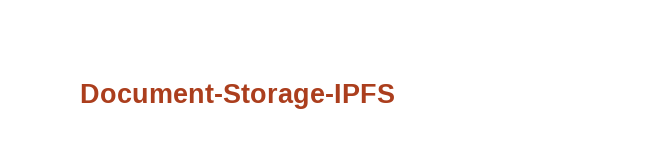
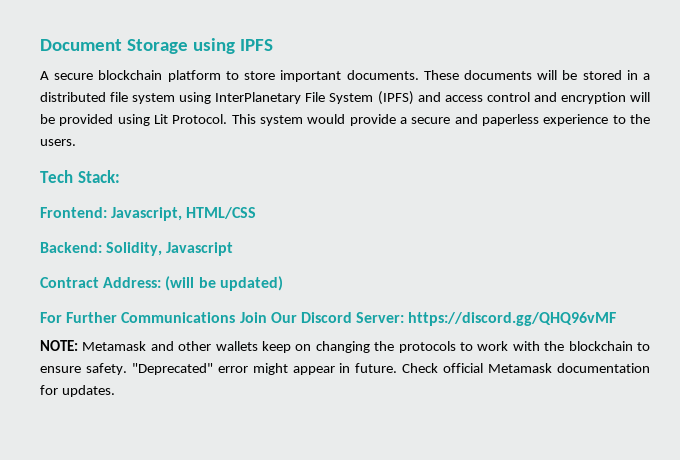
- Document-Storage-IPFS
+ Document Storage using IPFS
+ A secure blockchain platform to store important documents. These documents will be stored in a distributed file system using InterPlanetary File System (IPFS) and access control and encryption will be provided using Lit Protocol. This system would provide a secure and paperless experience to the users.
+ Tech Stack:
+ Frontend: Javascript, HTML/CSS
+ Backend: Solidity, Javascript
+ Contract Address: (will be updated)
+ For Further Communications Join Our Discord Server: https://discord.gg/QHQ96vMF
+ NOTE: Metamask and other wallets keep on changing the protocols to work with the blockchain to ensure safety. "Deprecated" error might appear in future. Check official Metamask documentation for updates.

